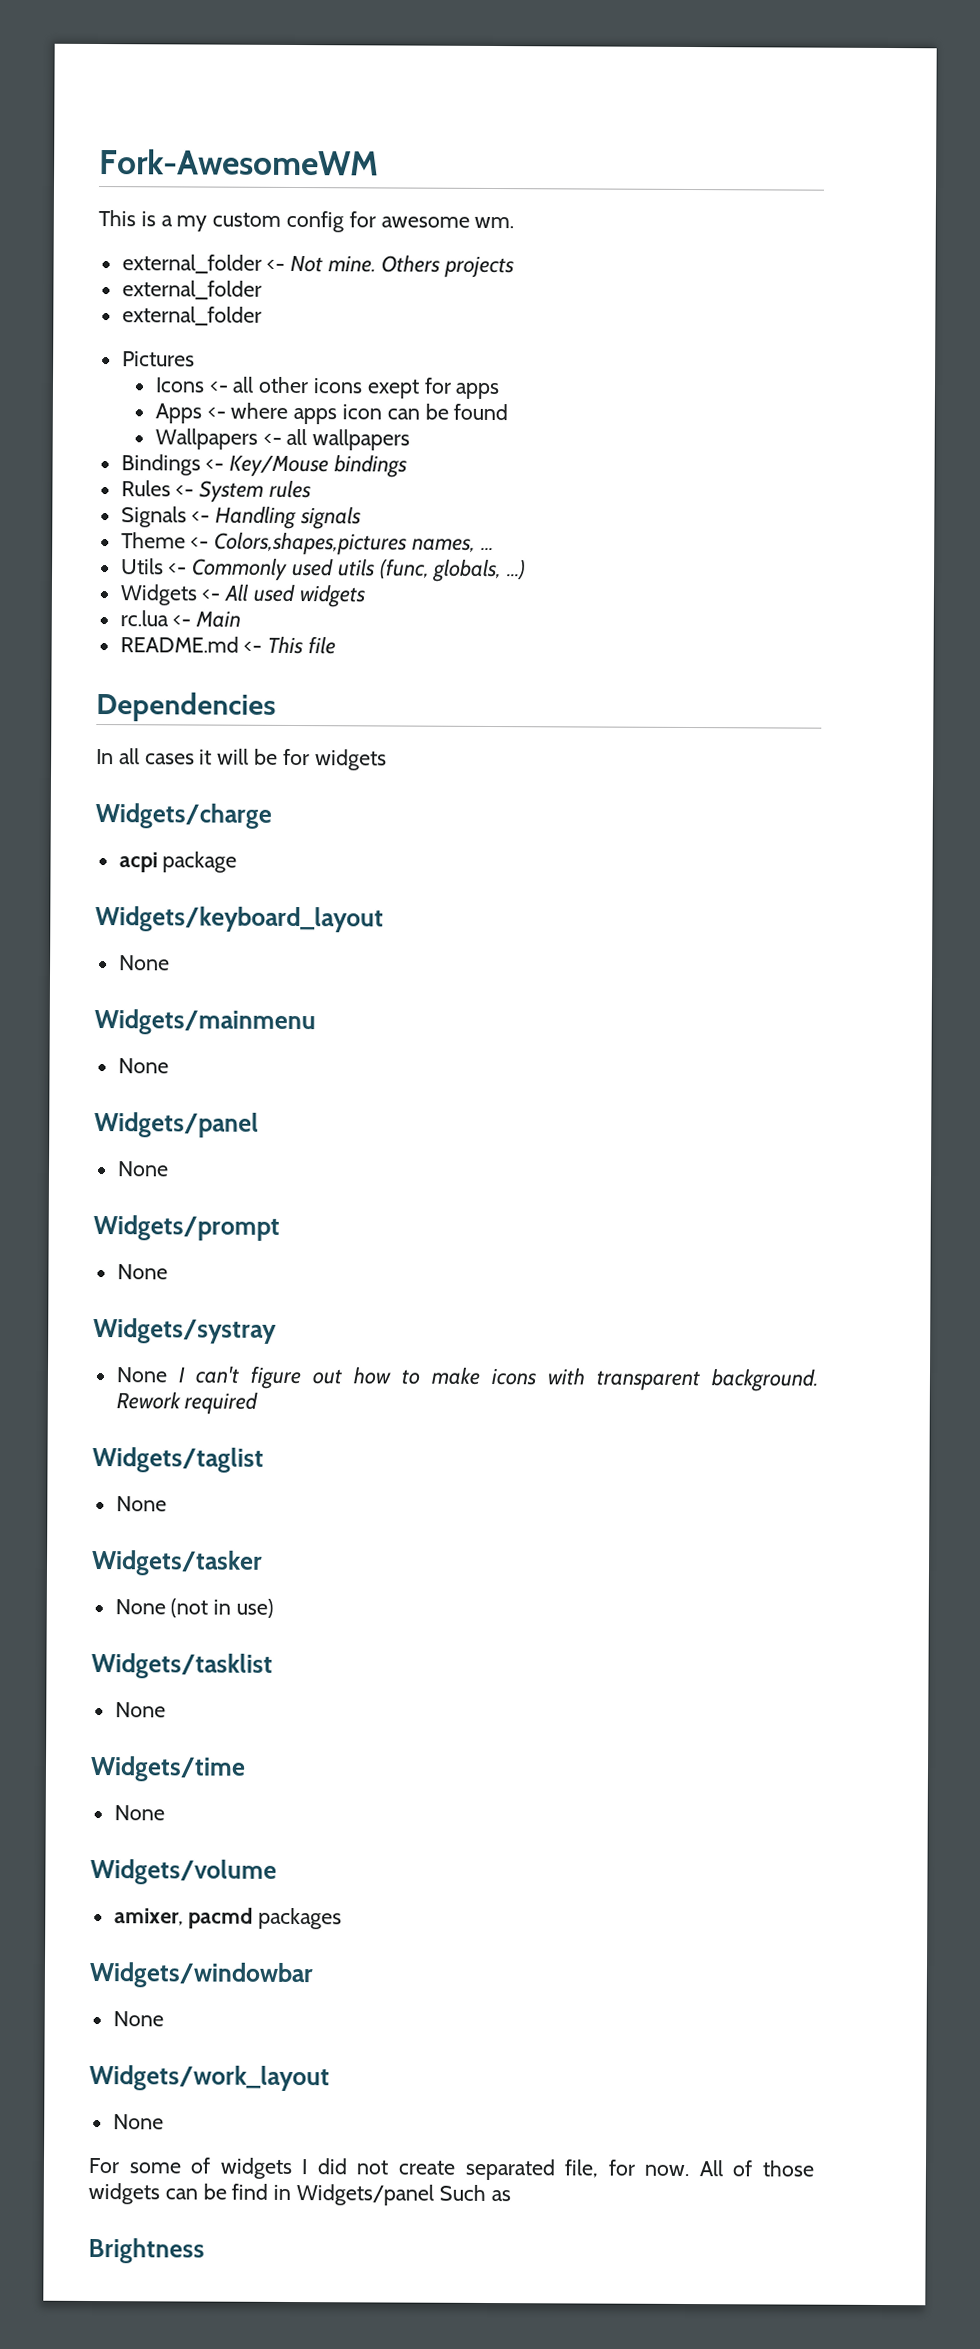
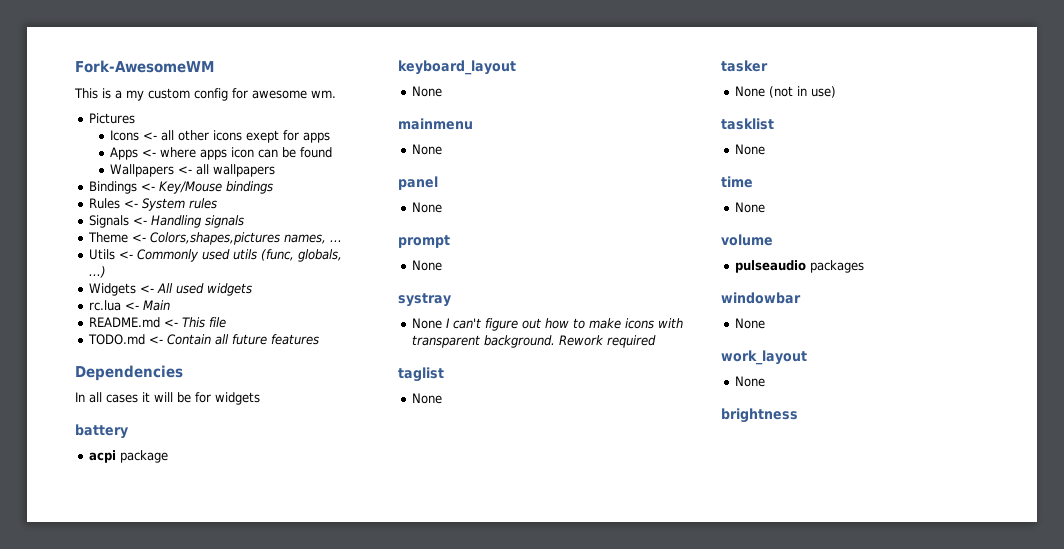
- external_folder <- Not mine. Others projects
- external_folder
- external_folder
+ TODO.md <- Contain all future features
- Widgets/charge
+ battery
- Widgets/keyboard_layout
+ keyboard_layout
  None
- Widgets/mainmenu
+ mainmenu
  None
- Widgets/panel
+ panel
  None
- Widgets/prompt
+ prompt
  None
- Widgets/systray
+ systray
- Widgets/taglist
+ taglist
  None
- Widgets/tasker
+ tasker
- Widgets/tasklist
+ tasklist
  None
- Widgets/time
+ time
  None
- Widgets/volume
- amixer, pacmd packages
+ volume
+ pulseaudio packages
- Widgets/windowbar
+ windowbar
  None
- Widgets/work_layout
+ work_layout
  None
- For some of widgets I did not create separated file, for now. All of those widgets can be find in Widgets/panel Such as
- Brightness
+ brightness

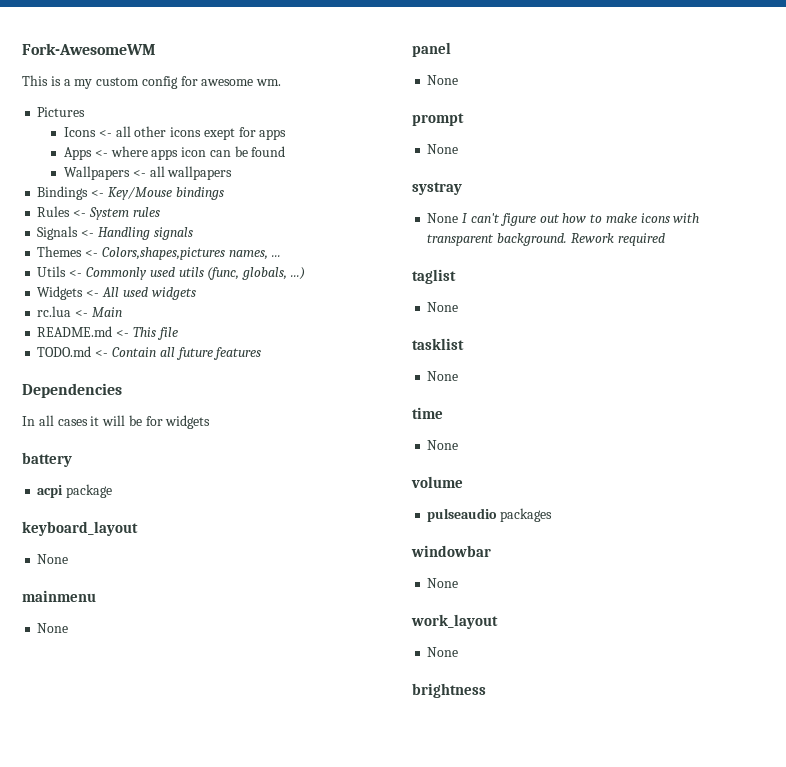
- Theme <- Colors,shapes,pictures names, ...
+ Themes <- Colors,shapes,pictures names, ...
- tasker
- None (not in use)

